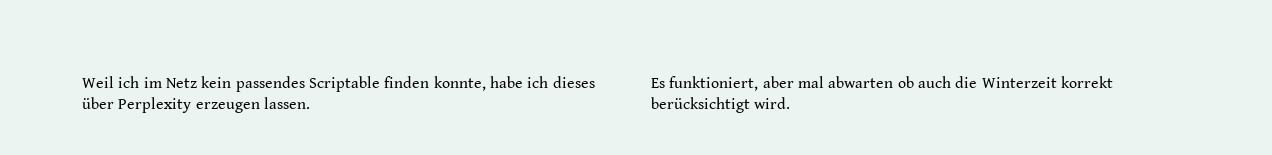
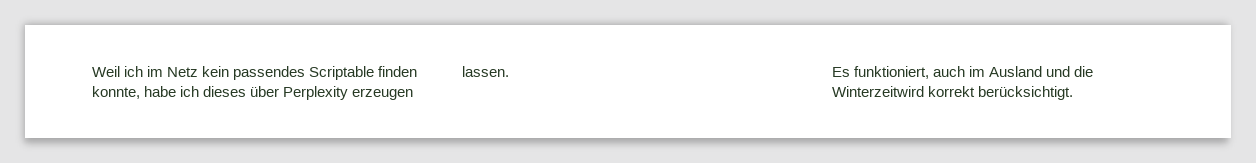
- Es funktioniert, aber mal abwarten ob auch die Winterzeit korrekt berücksichtigt wird.
+ Es funktioniert, auch im Ausland und die Winterzeitwird korrekt berücksichtigt.

